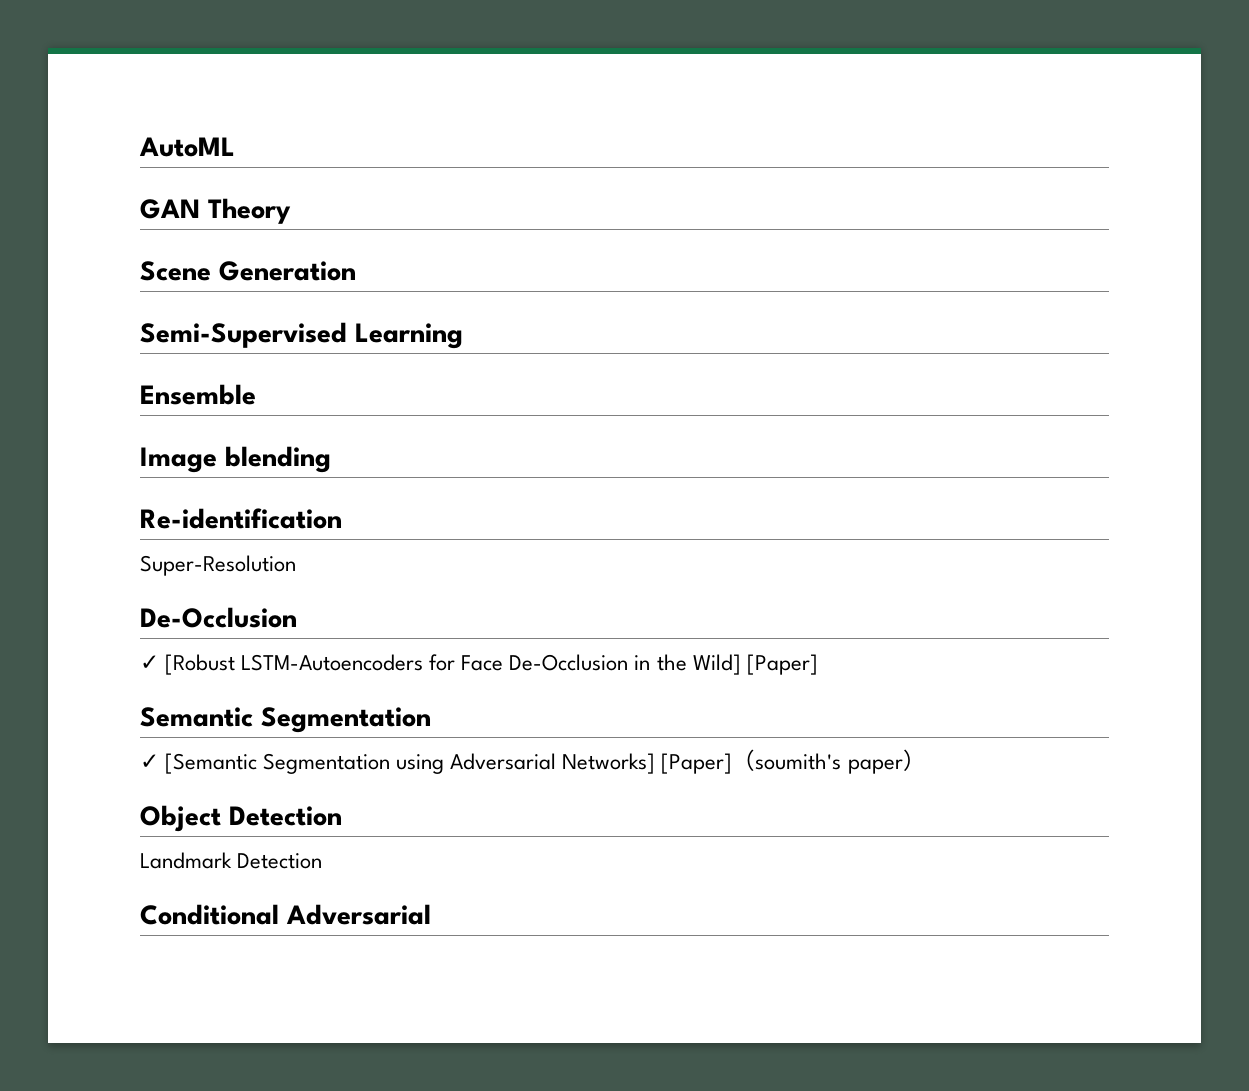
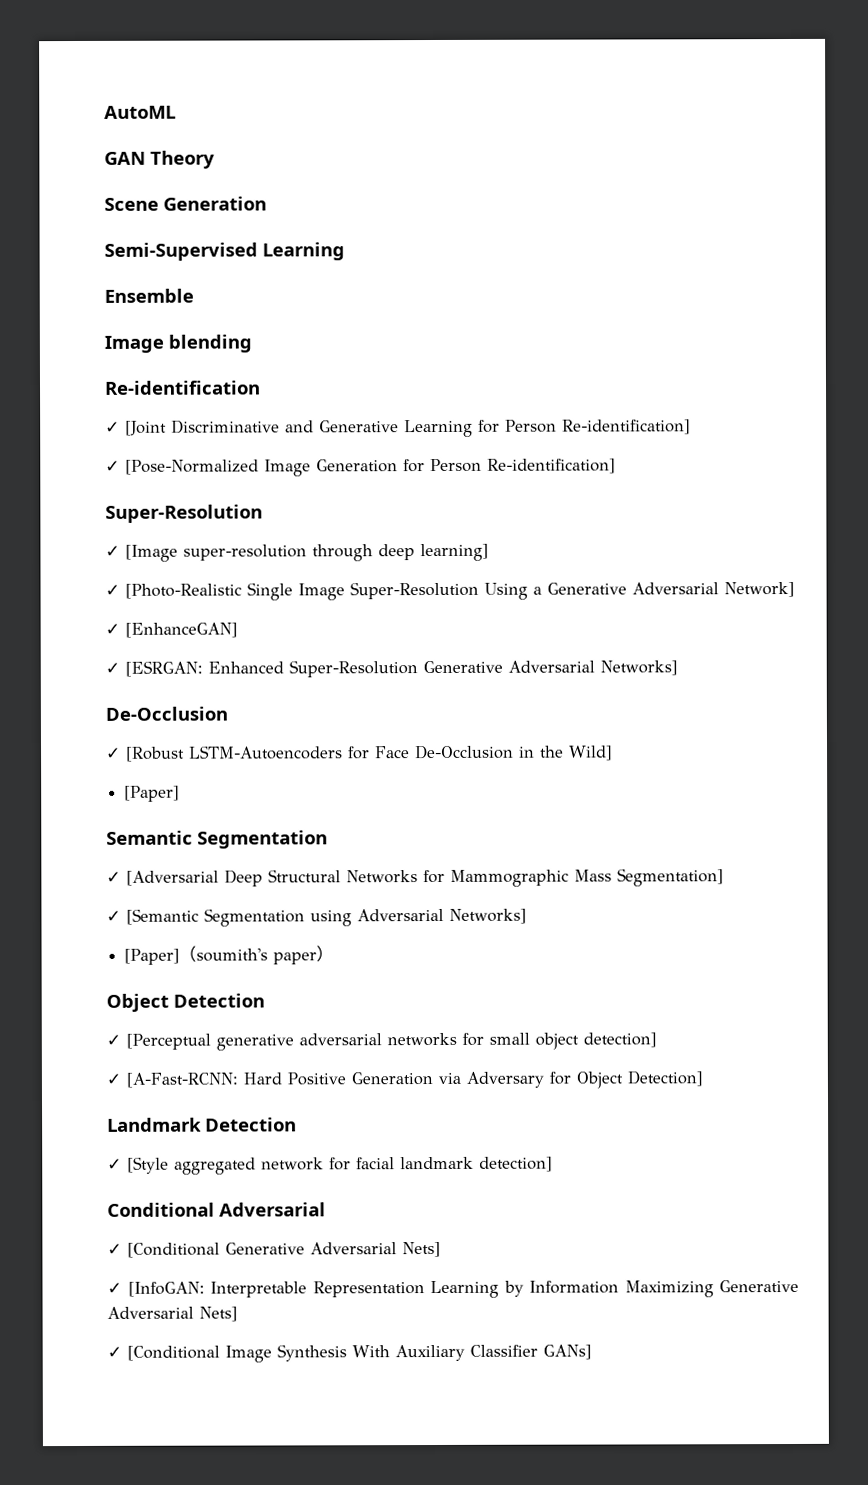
+ ✓ [Joint Discriminative and Generative Learning for Person Re-identification]
+ ✓ [Pose-Normalized Image Generation for Person Re-identification]
  Super-Resolution
+ ✓ [Image super-resolution through deep learning]
+ ✓ [Photo-Realistic Single Image Super-Resolution Using a Generative Adversarial Network]
+ ✓ [EnhanceGAN]
+ ✓ [ESRGAN: Enhanced Super-Resolution Generative Adversarial Networks]
- ✓ [Robust LSTM-Autoencoders for Face De-Occlusion in the Wild] [Paper]
+ ✓ [Robust LSTM-Autoencoders for Face De-Occlusion in the Wild]
+ [Paper]
+ ✓ [Adversarial Deep Structural Networks for Mammographic Mass Segmentation]
- ✓ [Semantic Segmentation using Adversarial Networks] [Paper]（soumith's paper）
+ ✓ [Semantic Segmentation using Adversarial Networks]
+ [Paper]（soumith's paper）
+ ✓ [Perceptual generative adversarial networks for small object detection]
+ ✓ [A-Fast-RCNN: Hard Positive Generation via Adversary for Object Detection]
  Landmark Detection
+ ✓ [Style aggregated network for facial landmark detection]
  Conditional Adversarial
+ ✓ [Conditional Generative Adversarial Nets]
+ ✓ [InfoGAN: Interpretable Representation Learning by Information Maximizing Generative Adversarial Nets]
+ ✓ [Conditional Image Synthesis With Auxiliary Classifier GANs]

